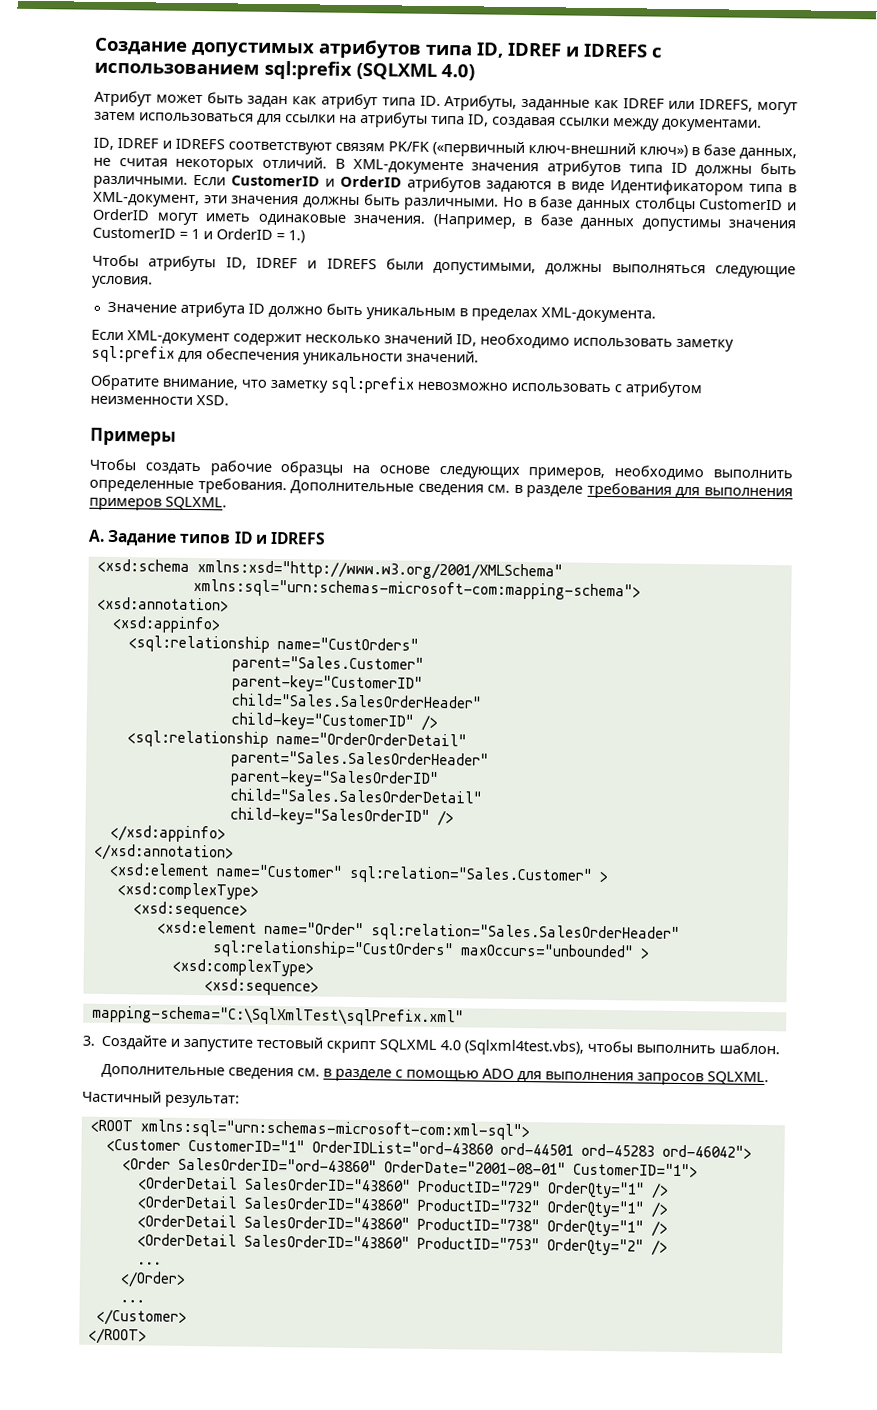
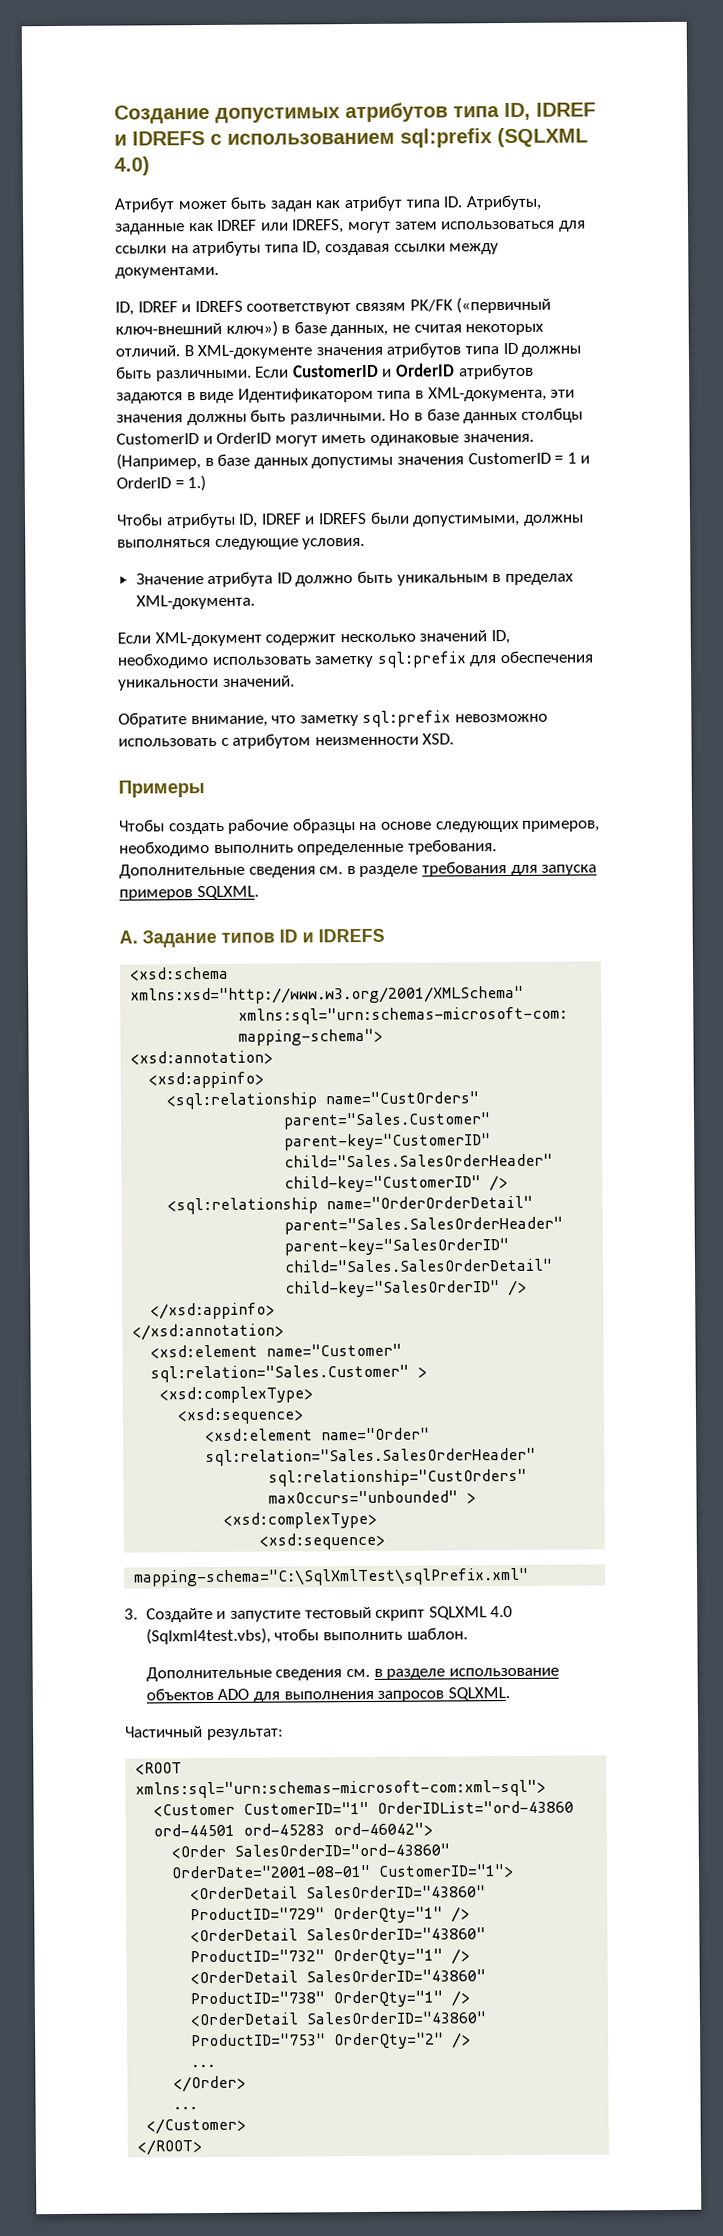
- Если CustomerID и OrderID атрибутов задаются в виде Идентификатором типа в XML-документ, эти значения должны быть различными.
+ Если CustomerID и OrderID атрибутов задаются в виде Идентификатором типа в XML-документа, эти значения должны быть различными.
- Дополнительные сведения см. в разделе требования для выполнения примеров SQLXML.
+ Дополнительные сведения см. в разделе требования для запуска примеров SQLXML.
- Дополнительные сведения см. в разделе с помощью ADO для выполнения запросов SQLXML.
+ Дополнительные сведения см. в разделе использование объектов ADO для выполнения запросов SQLXML.

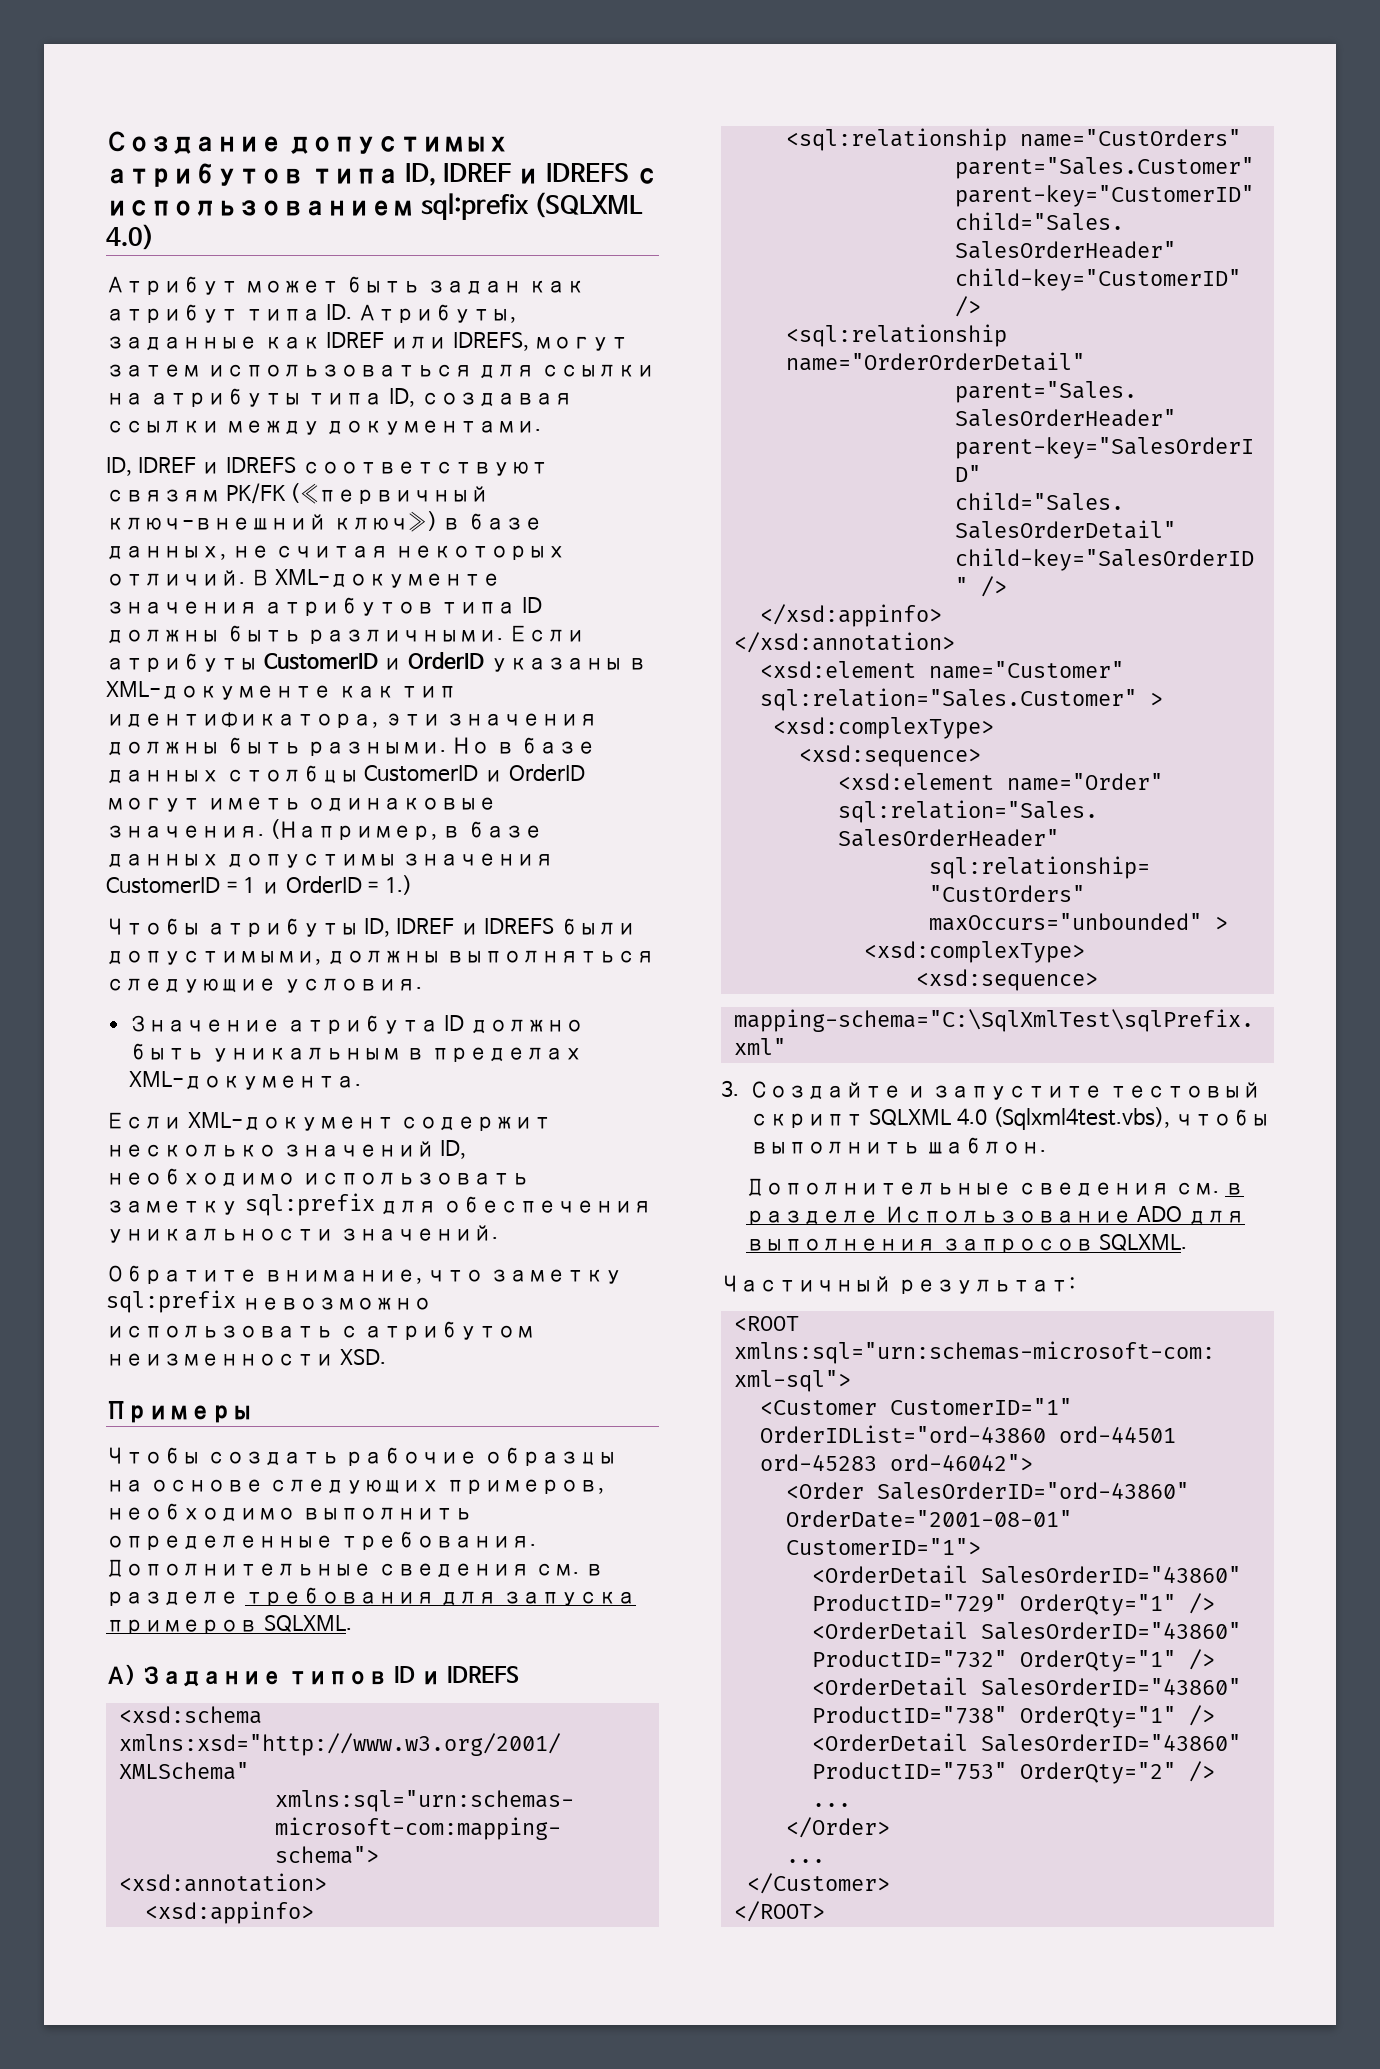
- Если CustomerID и OrderID атрибутов задаются в виде Идентификатором типа в XML-документа, эти значения должны быть различными.
+ Если атрибуты CustomerID и OrderID указаны в XML-документе как тип идентификатора, эти значения должны быть разными.
- A. Задание типов ID и IDREFS
+ А) Задание типов ID и IDREFS
- Дополнительные сведения см. в разделе использование объектов ADO для выполнения запросов SQLXML.
+ Дополнительные сведения см. в разделе Использование ADO для выполнения запросов SQLXML.

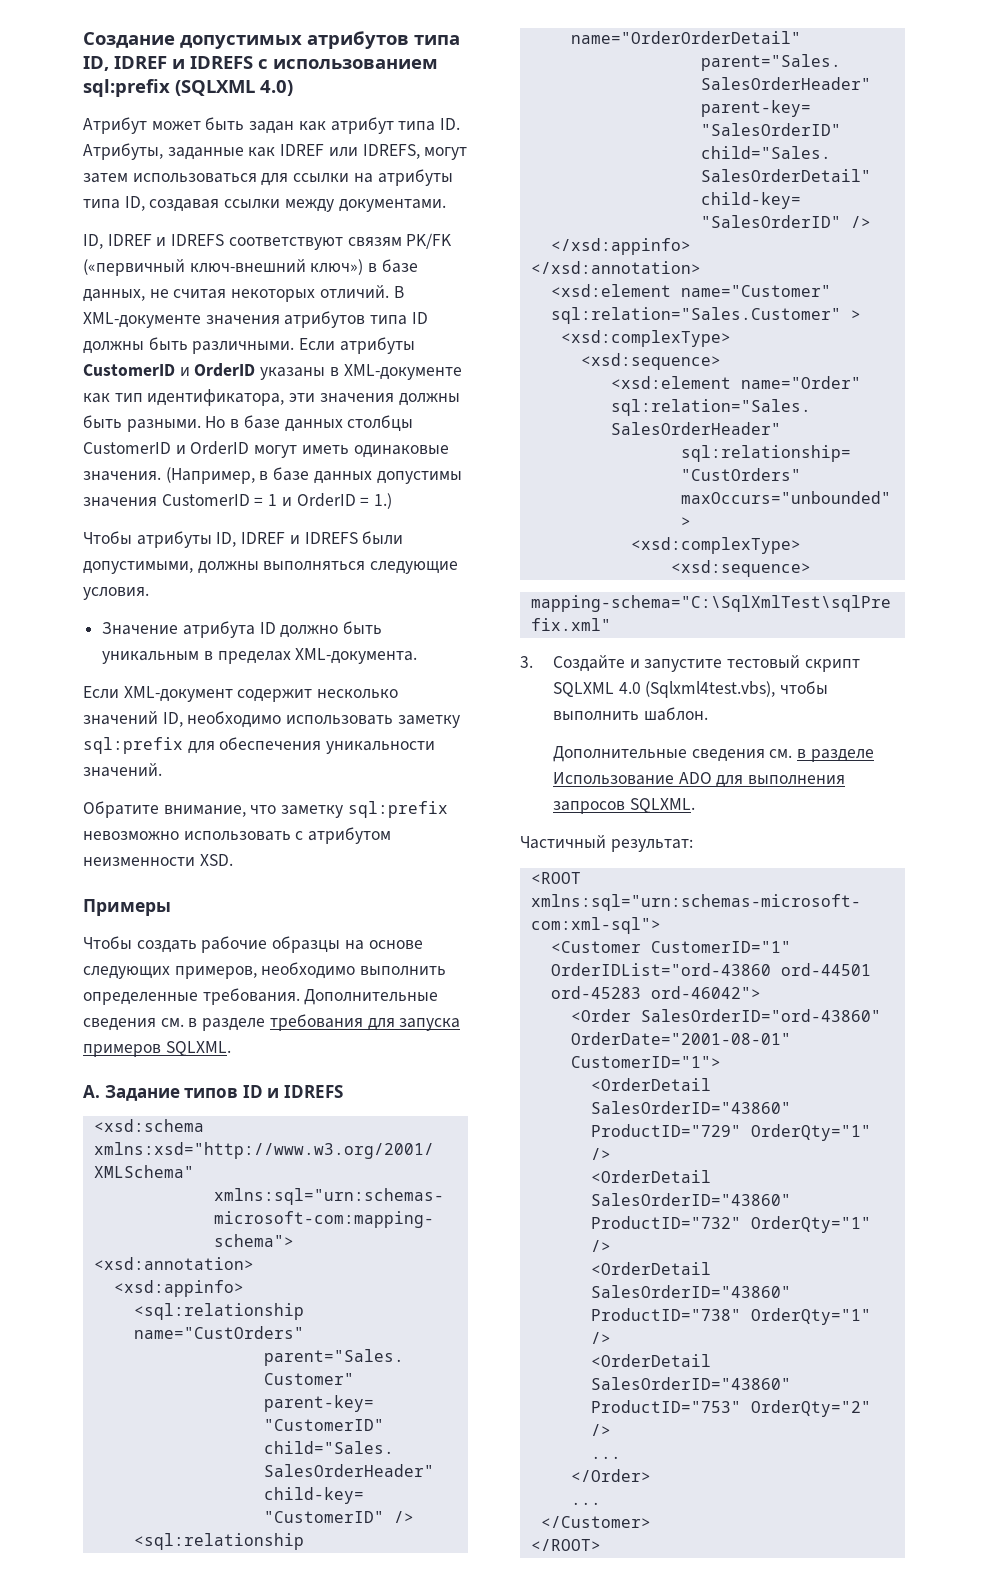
- А) Задание типов ID и IDREFS
+ A. Задание типов ID и IDREFS

